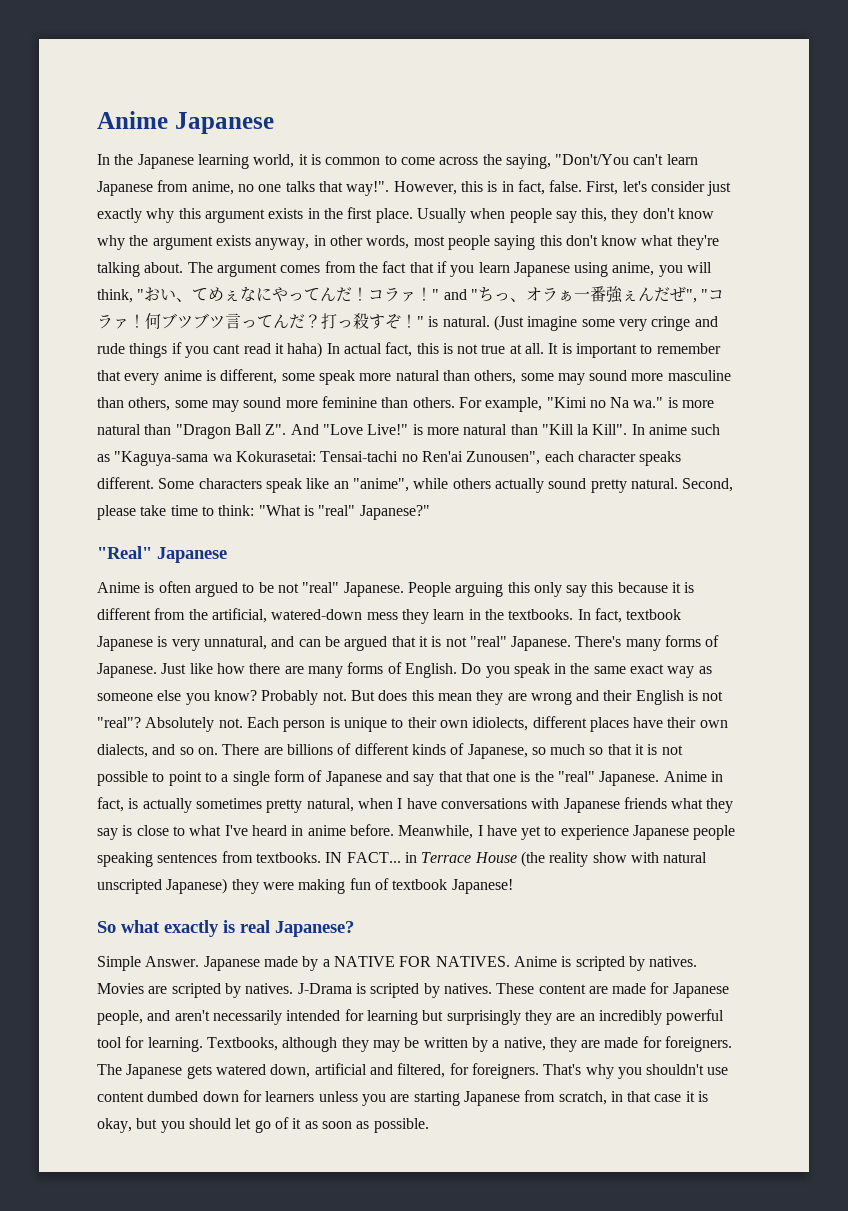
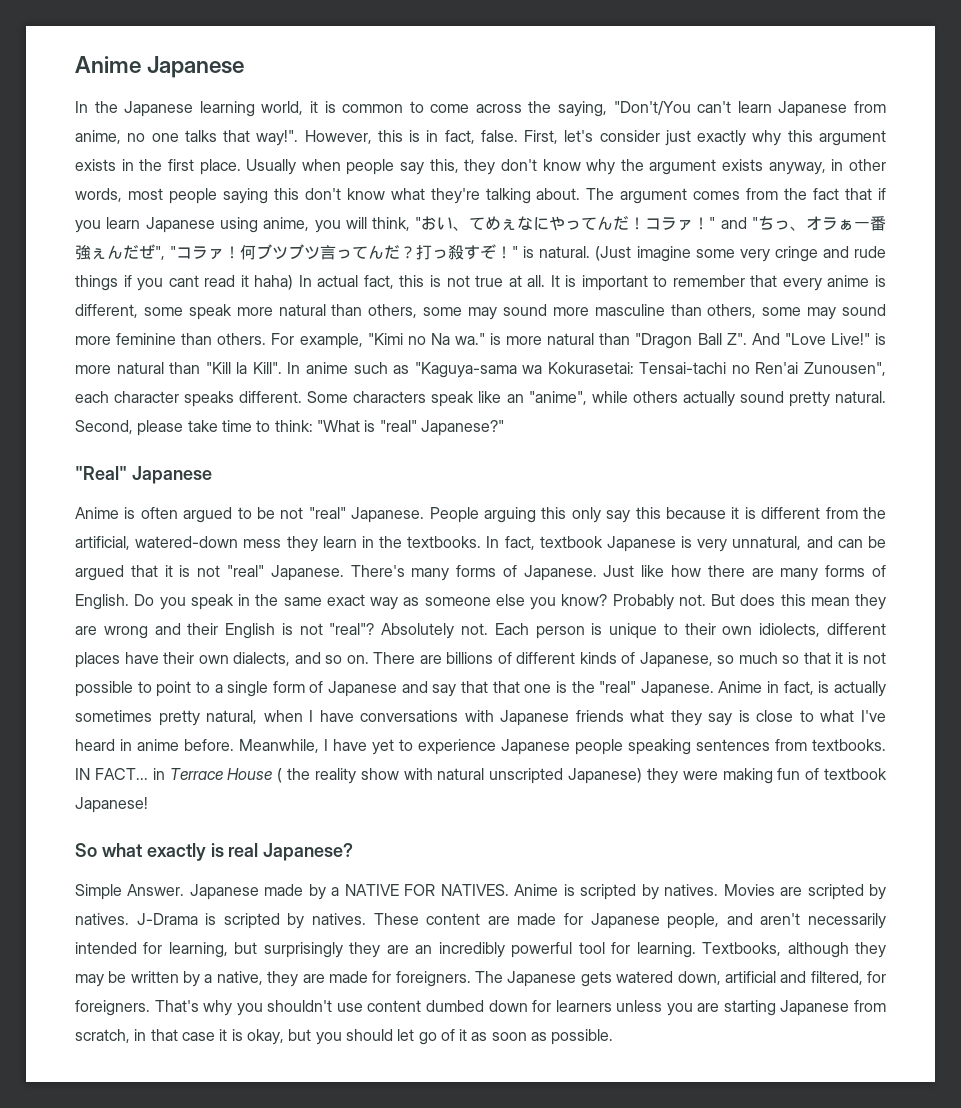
- IN FACT... in Terrace House (the reality show with natural unscripted Japanese) they were making fun of textbook Japanese!
+ IN FACT... in Terrace House ( the reality show with natural unscripted Japanese) they were making fun of textbook Japanese!
- These content are made for Japanese people, and aren't necessarily intended for learning but surprisingly they are an incredibly powerful tool for learning.
+ These content are made for Japanese people, and aren't necessarily intended for learning, but surprisingly they are an incredibly powerful tool for learning.

